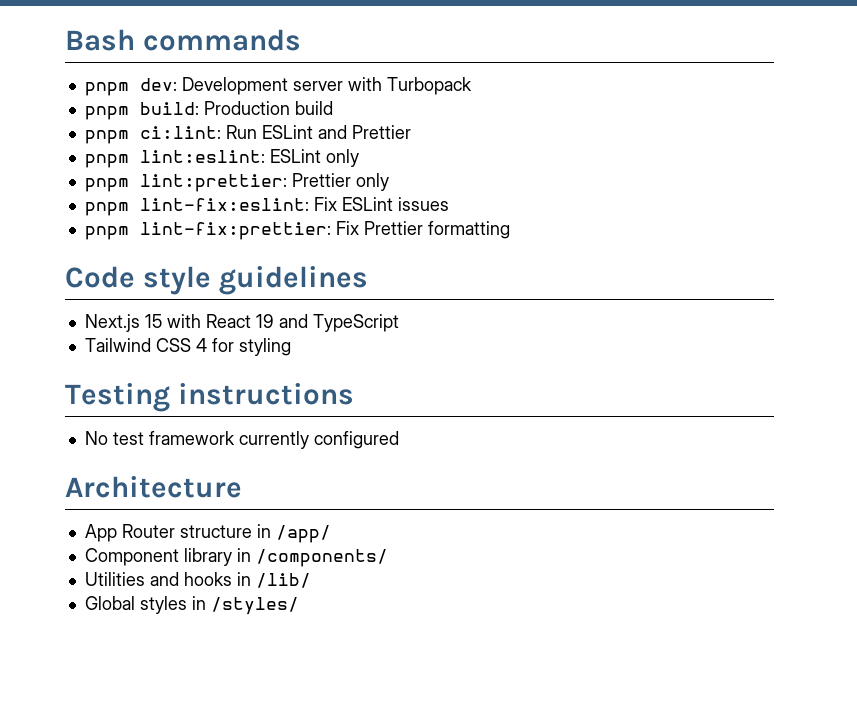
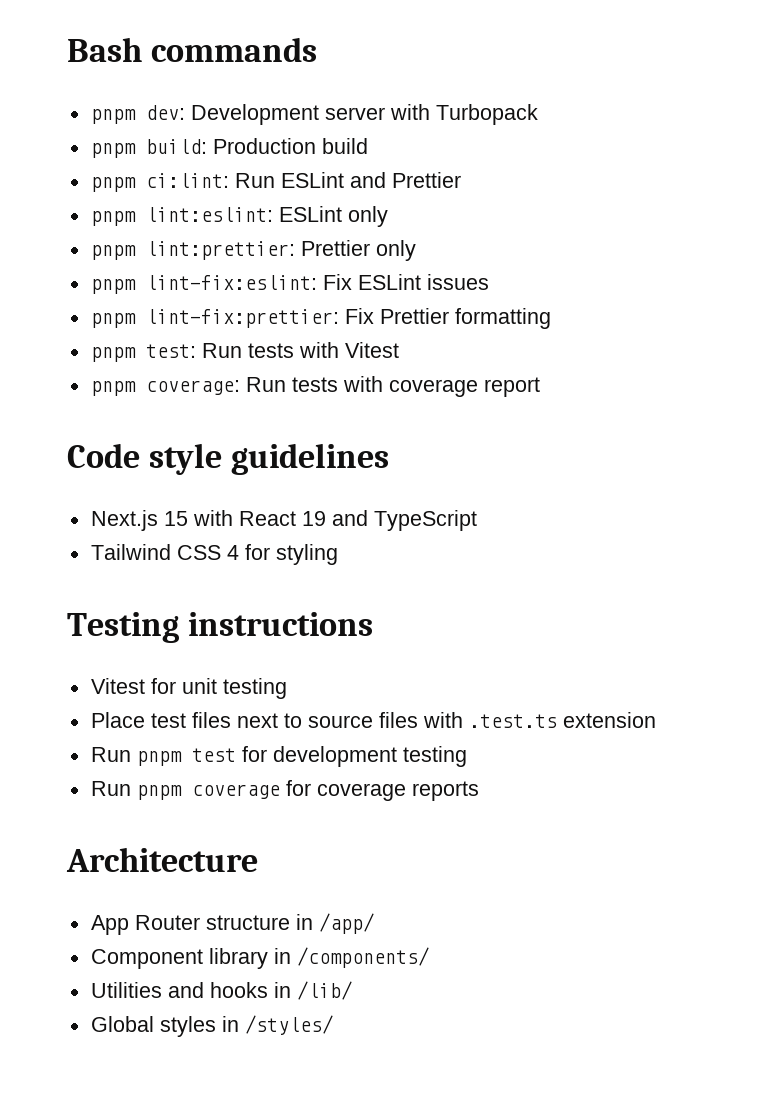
+ pnpm test: Run tests with Vitest
+ pnpm coverage: Run tests with coverage report
- No test framework currently configured
+ Vitest for unit testing
+ Place test files next to source files with .test.ts extension
+ Run pnpm test for development testing
+ Run pnpm coverage for coverage reports

